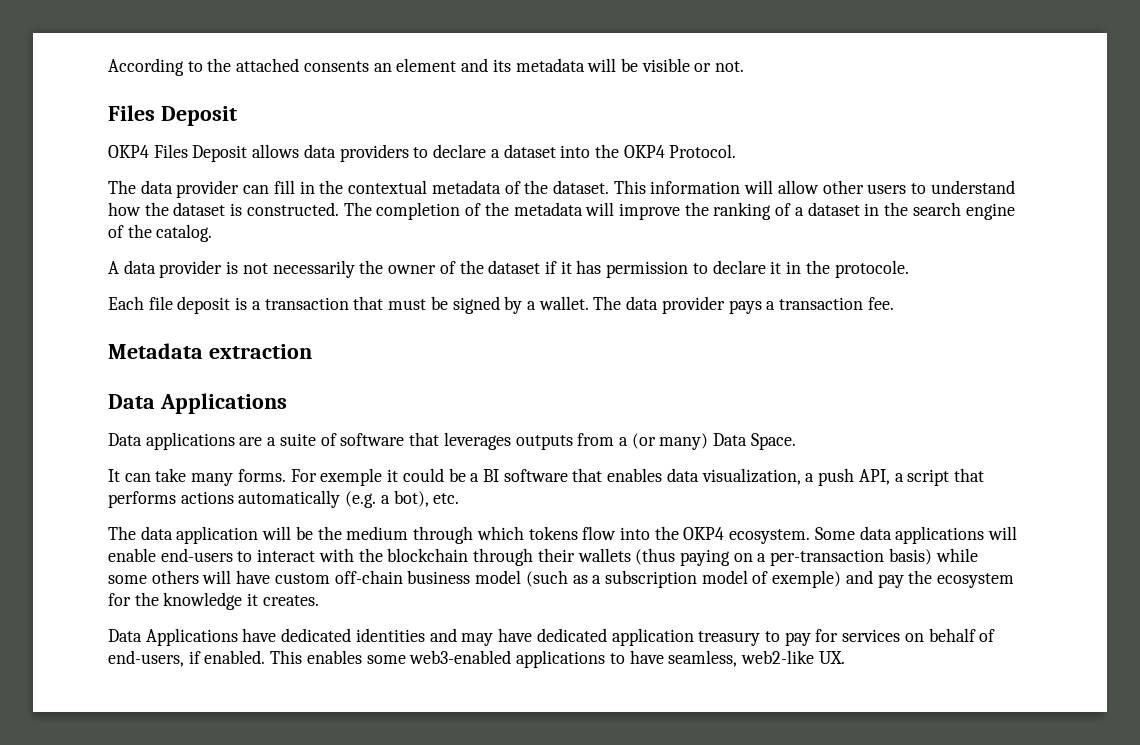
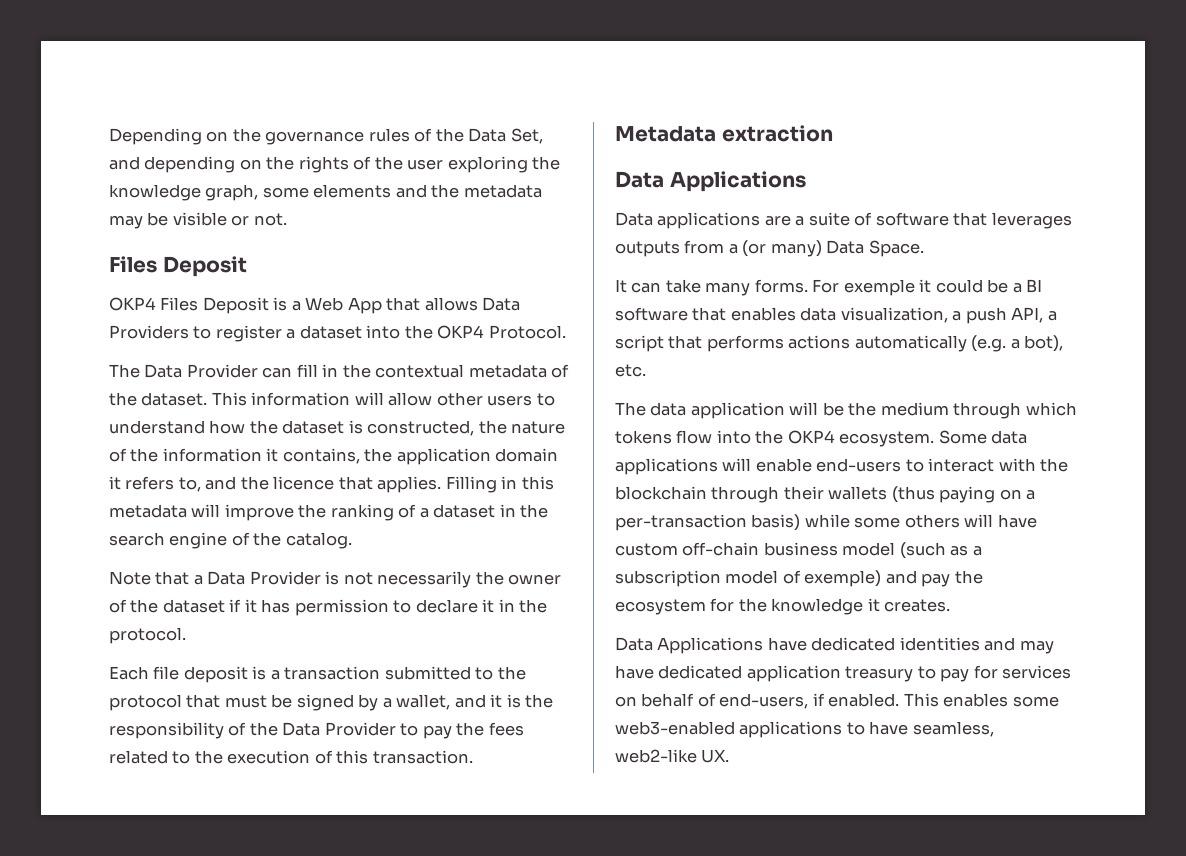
- According to the attached consents an element and its metadata will be visible or not.
+ Depending on the governance rules of the Data Set, and depending on the rights of the user exploring the knowledge graph, some elements and the metadata may be visible or not.
- OKP4 Files Deposit allows data providers to declare a dataset into the OKP4 Protocol.
+ OKP4 Files Deposit is a Web App that allows Data Providers to register a dataset into the OKP4 Protocol.
- The data provider can fill in the contextual metadata of the dataset.
+ The Data Provider can fill in the contextual metadata of the dataset.
- This information will allow other users to understand how the dataset is constructed. The completion of the metadata will improve the ranking of a dataset in the search engine of the catalog.
+ This information will allow other users to understand how the dataset is constructed, the nature of the information it contains, the application domain it refers to, and the licence that applies. Filling in this metadata will improve the ranking of a dataset in the search engine of the catalog.
- A data provider is not necessarily the owner of the dataset if it has permission to declare it in the protocole.
+ Note that a Data Provider is not necessarily the owner of the dataset if it has permission to declare it in the protocol.
- Each file deposit is a transaction that must be signed by a wallet. The data provider pays a transaction fee.
+ Each file deposit is a transaction submitted to the protocol that must be signed by a wallet, and it is the responsibility of the Data Provider to pay the fees related to the execution of this transaction.

